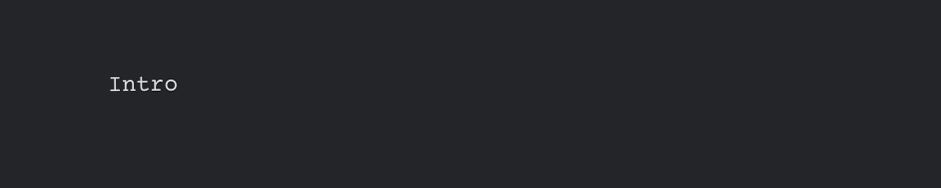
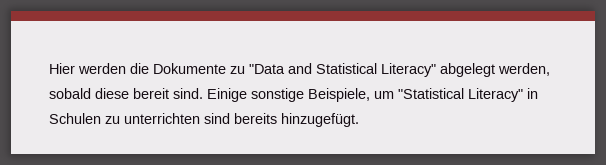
- Intro
+ Hier werden die Dokumente zu "Data and Statistical Literacy" abgelegt werden, sobald diese bereit sind. Einige sonstige Beispiele, um "Statistical Literacy" in Schulen zu unterrichten sind bereits hinzugefügt.

